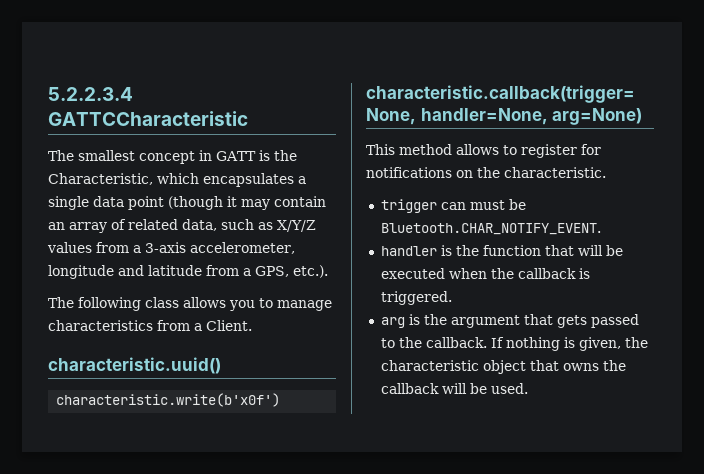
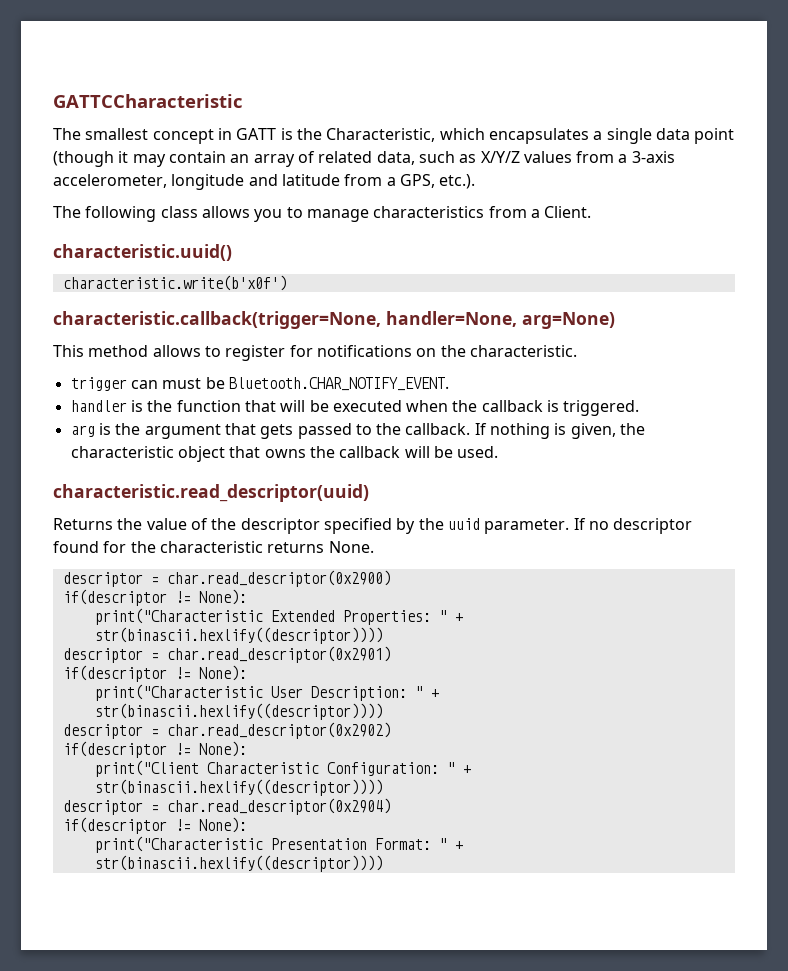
- 5.2.2.3.4 GATTCCharacteristic
+ GATTCCharacteristic
+ characteristic.read_descriptor(uuid)
+ Returns the value of the descriptor specified by the uuid parameter. If no descriptor found for the characteristic returns None.
+ descriptor = char.read_descriptor(0x2900)
+ if(descriptor != None):
+ print("Characteristic Extended Properties: " + str(binascii.hexlify((descriptor))))
+ descriptor = char.read_descriptor(0x2901)
+ if(descriptor != None):
+ print("Characteristic User Description: " + str(binascii.hexlify((descriptor))))
+ descriptor = char.read_descriptor(0x2902)
+ if(descriptor != None):
+ print("Client Characteristic Configuration: " + str(binascii.hexlify((descriptor))))
+ descriptor = char.read_descriptor(0x2904)
+ if(descriptor != None):
+ print("Characteristic Presentation Format: " + str(binascii.hexlify((descriptor))))

